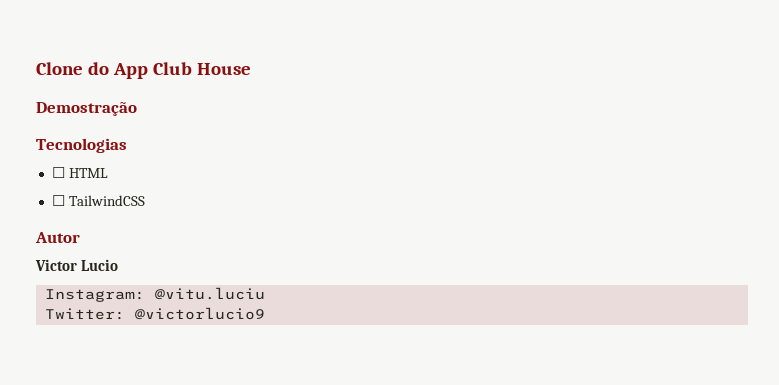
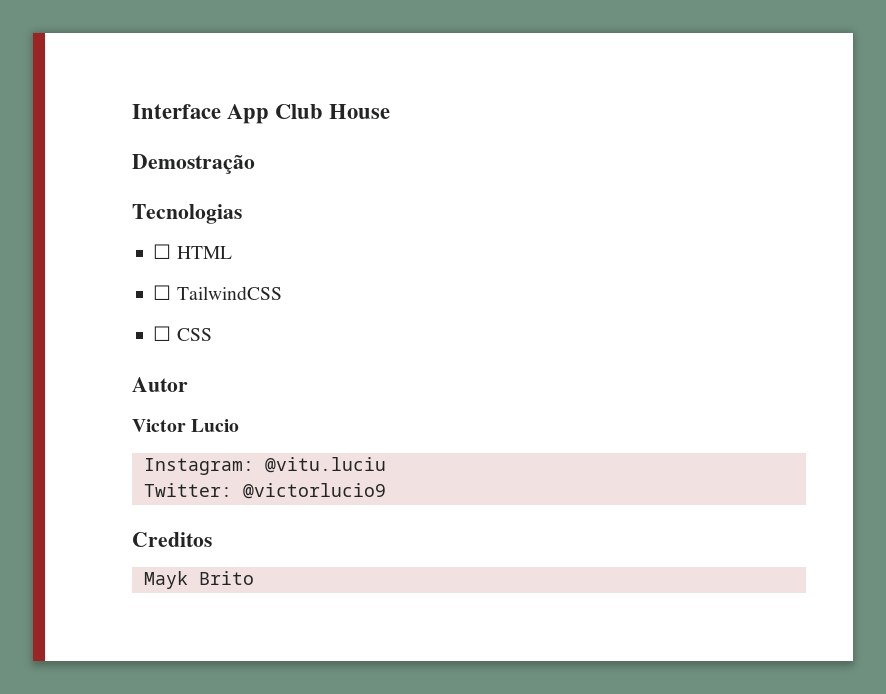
- Clone do App Club House
+ Interface App Club House
+ ☐ CSS
+ Creditos
+ Mayk Brito

